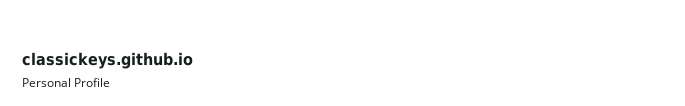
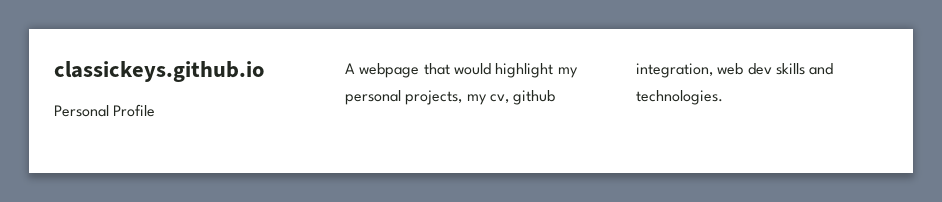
+ A webpage that would highlight my personal projects, my cv, github integration, web dev skills and technologies.

